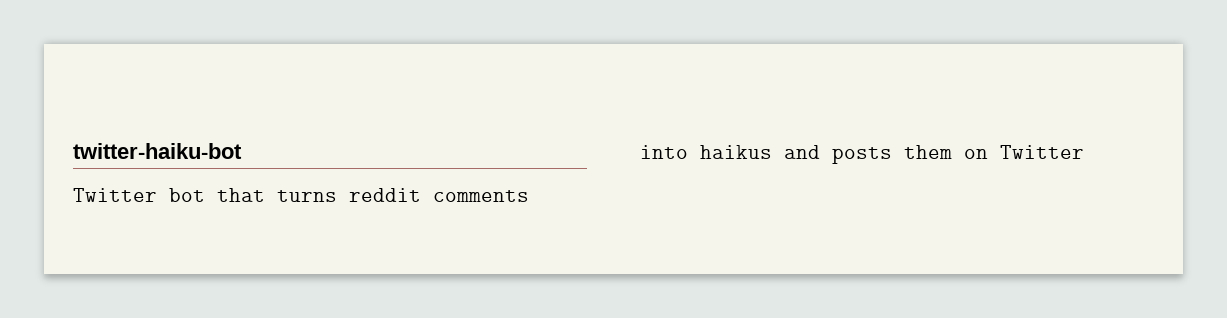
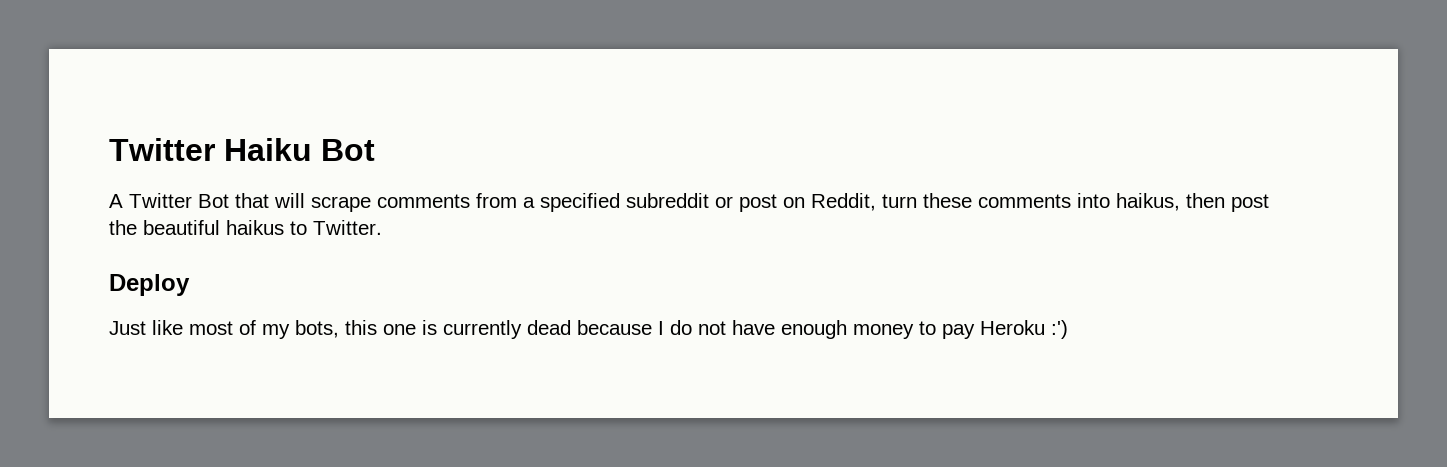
- twitter-haiku-bot
- Twitter bot that turns reddit comments into haikus and posts them on Twitter
+ Twitter Haiku Bot
+ A Twitter Bot that will scrape comments from a specified subreddit or post on Reddit, turn these comments into haikus, then post the beautiful haikus to Twitter.
+ Deploy
+ Just like most of my bots, this one is currently dead because I do not have enough money to pay Heroku :')

